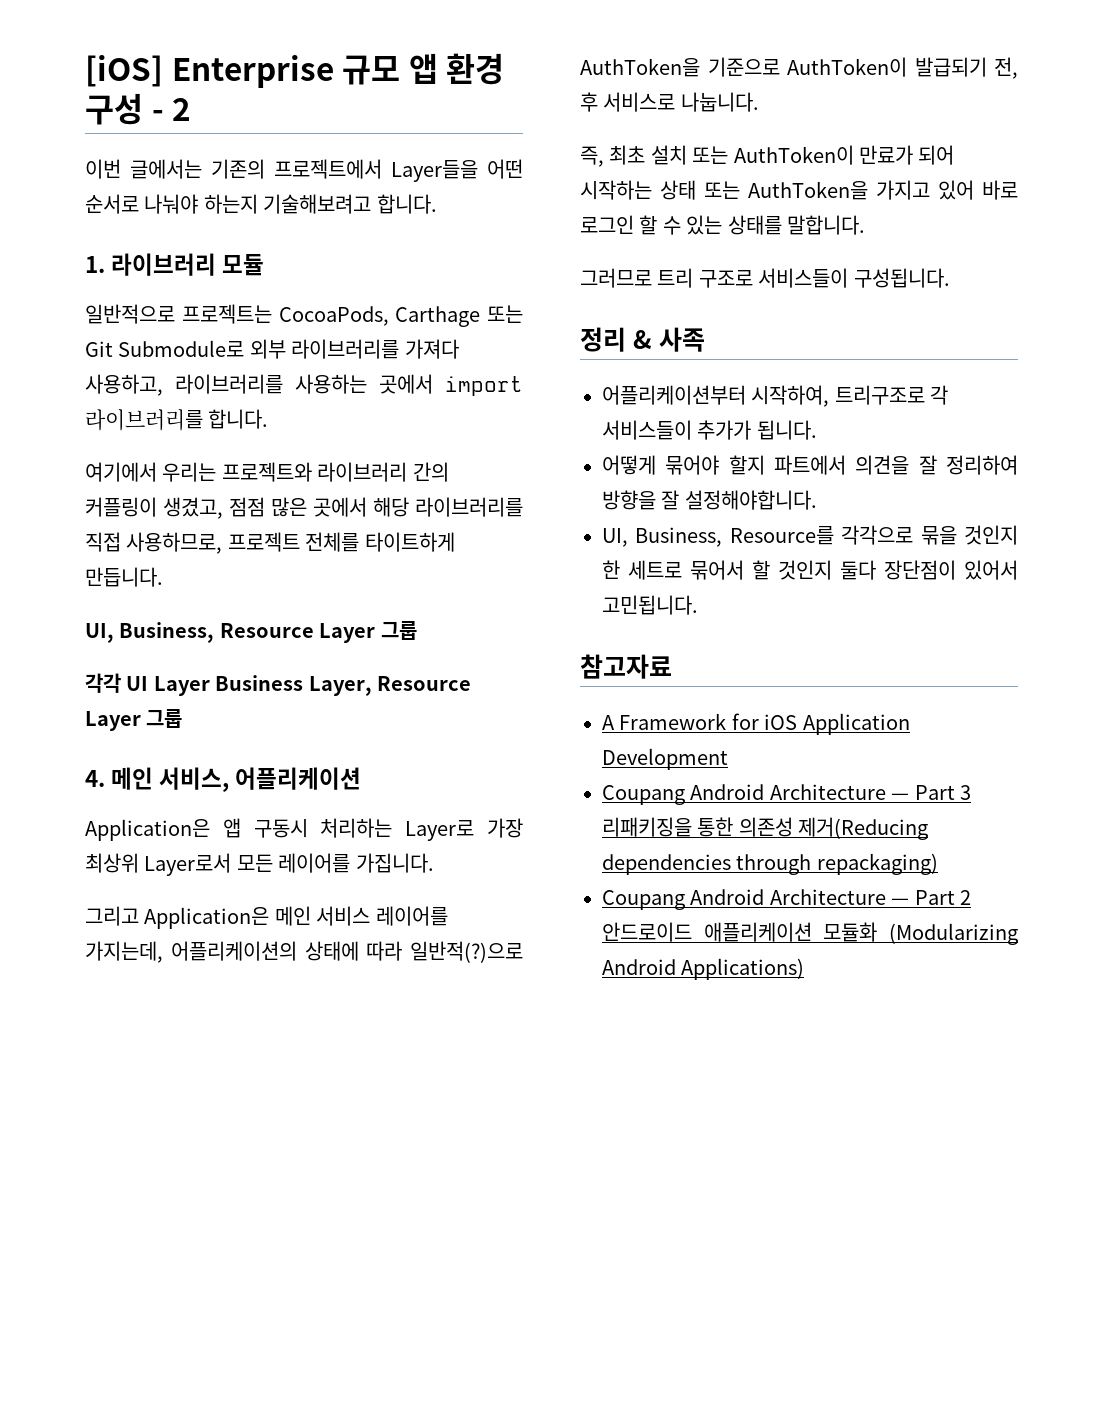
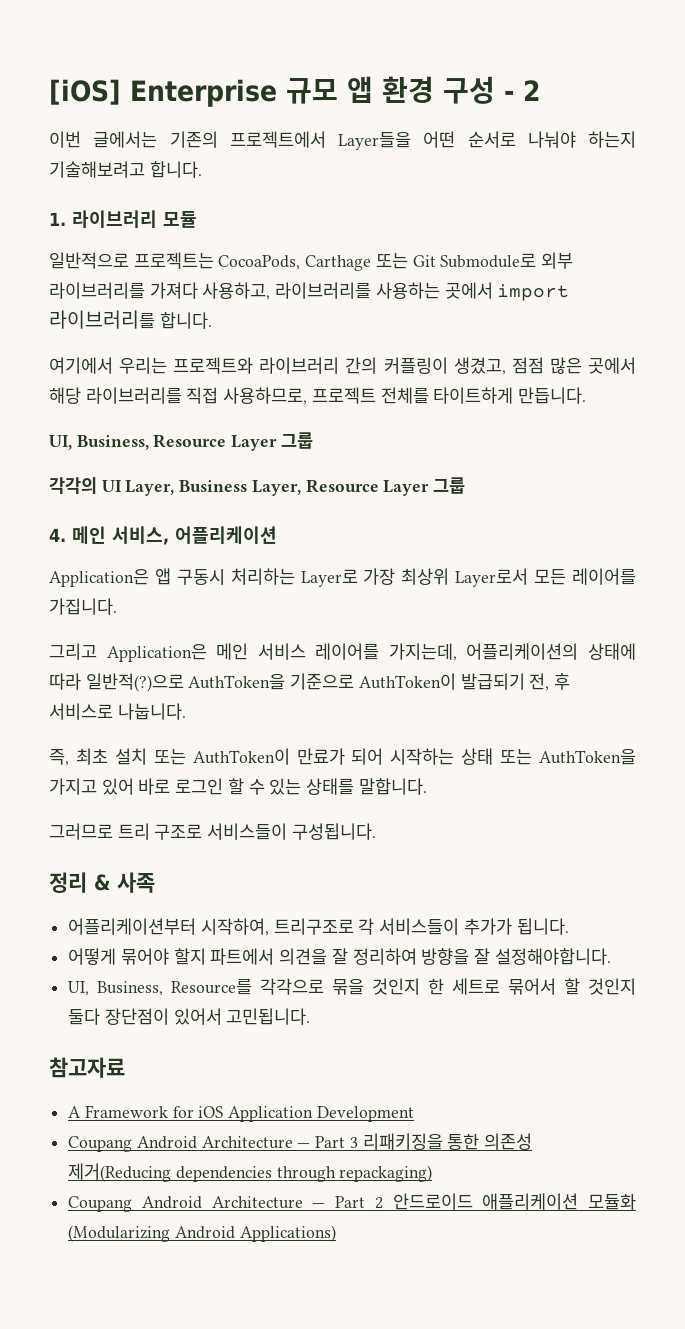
- 각각 UI Layer Business Layer, Resource Layer 그룹
+ 각각의 UI Layer, Business Layer, Resource Layer 그룹

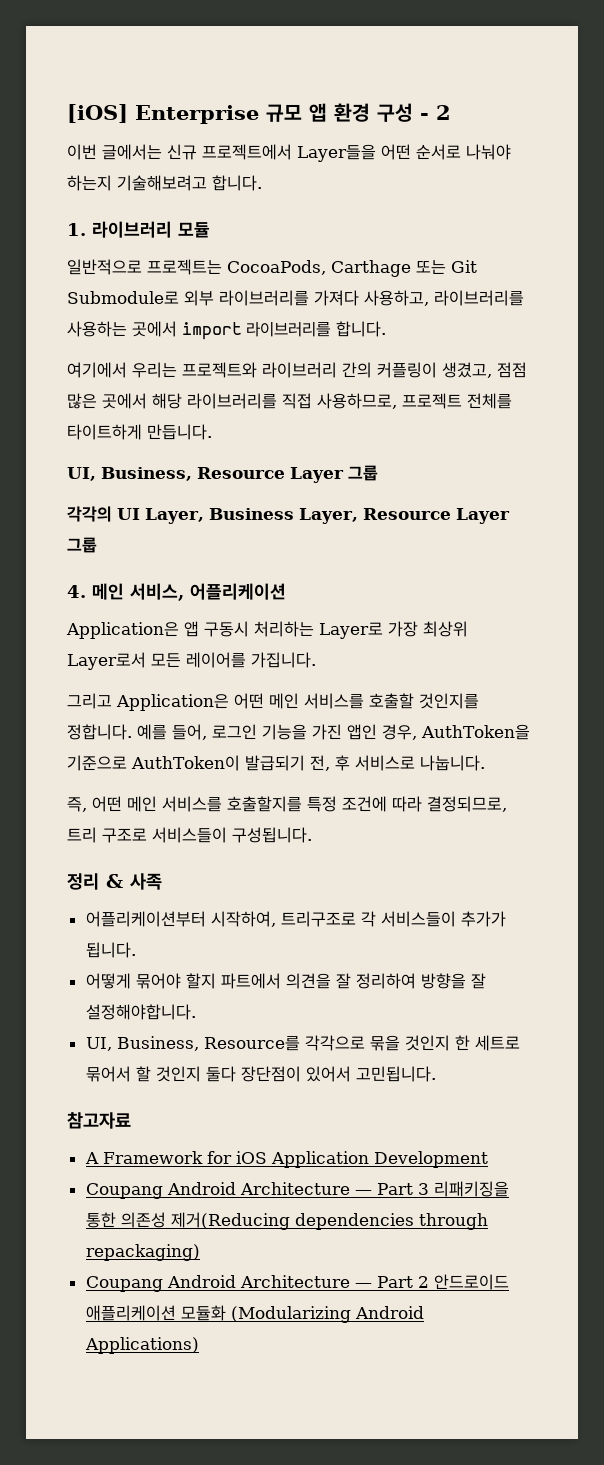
- 이번 글에서는 기존의 프로젝트에서 Layer들을 어떤 순서로 나눠야 하는지 기술해보려고 합니다.
+ 이번 글에서는 신규 프로젝트에서 Layer들을 어떤 순서로 나눠야 하는지 기술해보려고 합니다.
- 그리고 Application은 메인 서비스 레이어를 가지는데, 어플리케이션의 상태에 따라 일반적(?)으로 AuthToken을 기준으로 AuthToken이 발급되기 전, 후 서비스로 나눕니다.
+ 그리고 Application은 어떤 메인 서비스를 호출할 것인지를 정합니다. 예를 들어, 로그인 기능을 가진 앱인 경우, AuthToken을 기준으로 AuthToken이 발급되기 전, 후 서비스로 나눕니다.
- 즉, 최초 설치 또는 AuthToken이 만료가 되어 시작하는 상태 또는 AuthToken을 가지고 있어 바로 로그인 할 수 있는 상태를 말합니다.
- 그러므로 트리 구조로 서비스들이 구성됩니다.
+ 즉, 어떤 메인 서비스를 호출할지를 특정 조건에 따라 결정되므로, 트리 구조로 서비스들이 구성됩니다.

